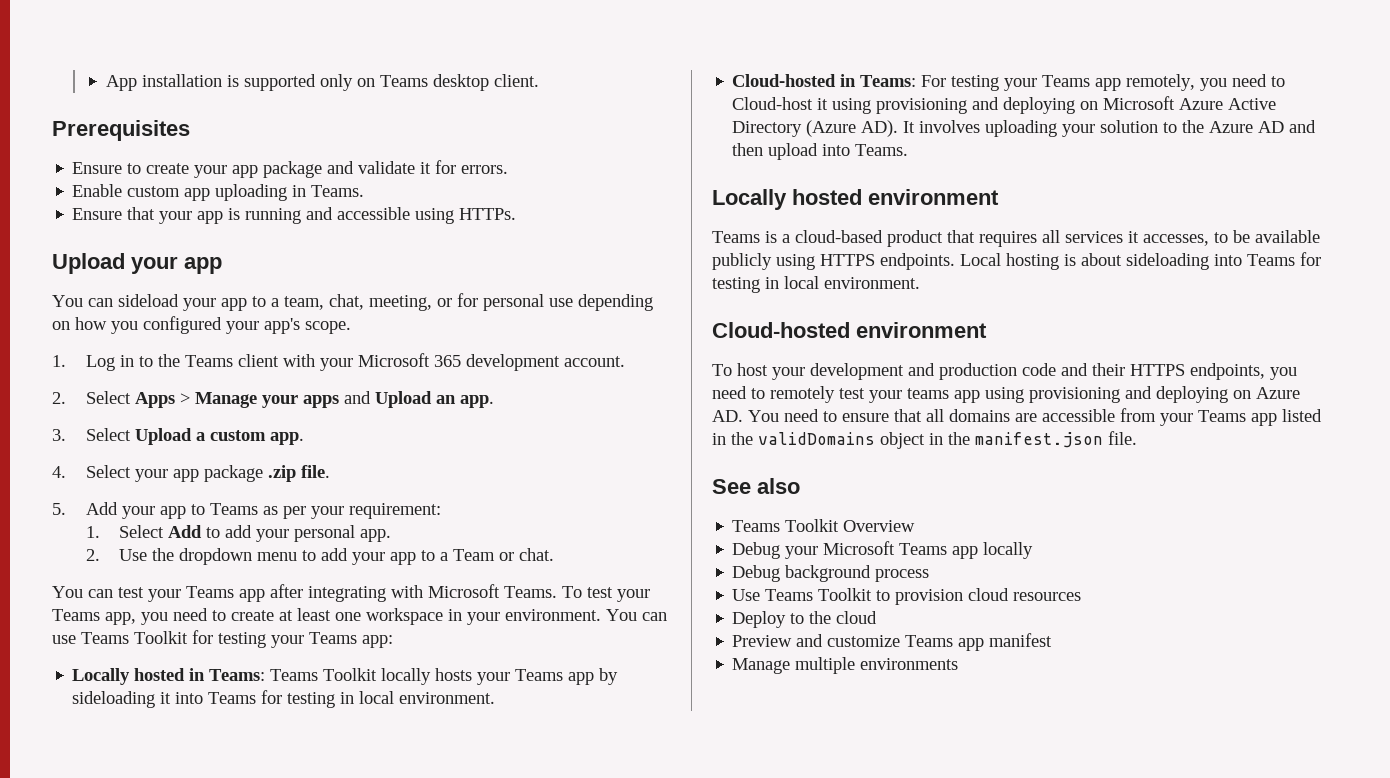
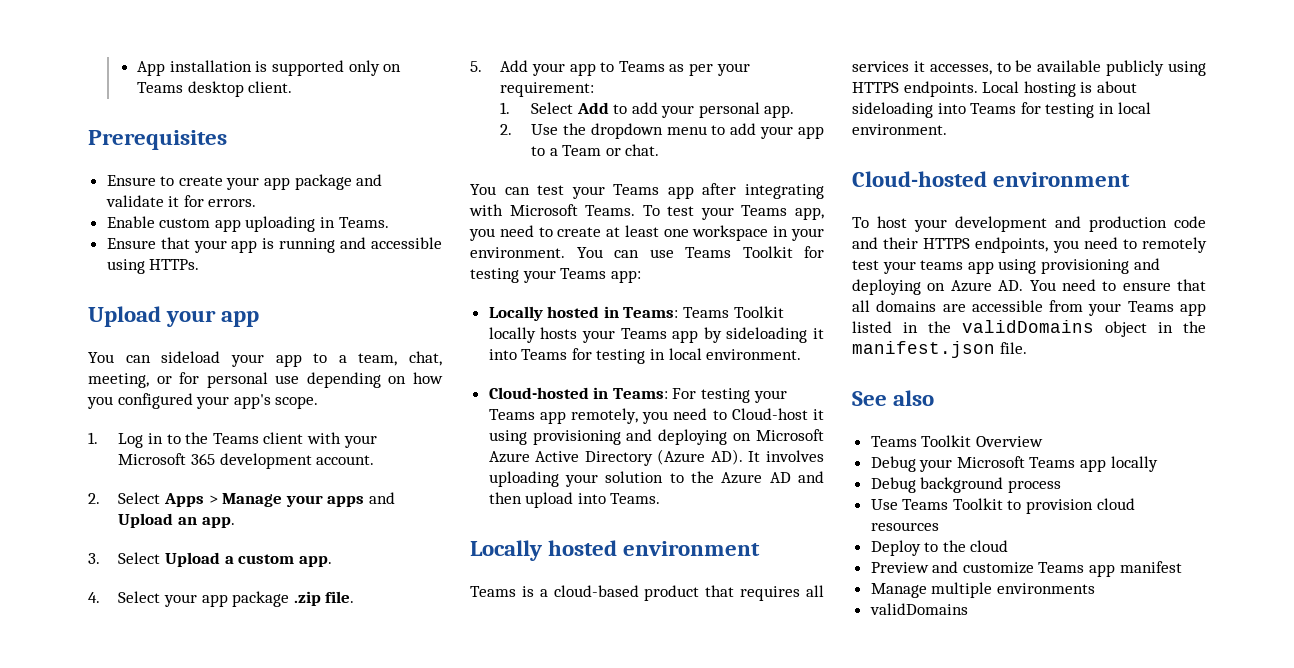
  Manage multiple environments
+ validDomains

